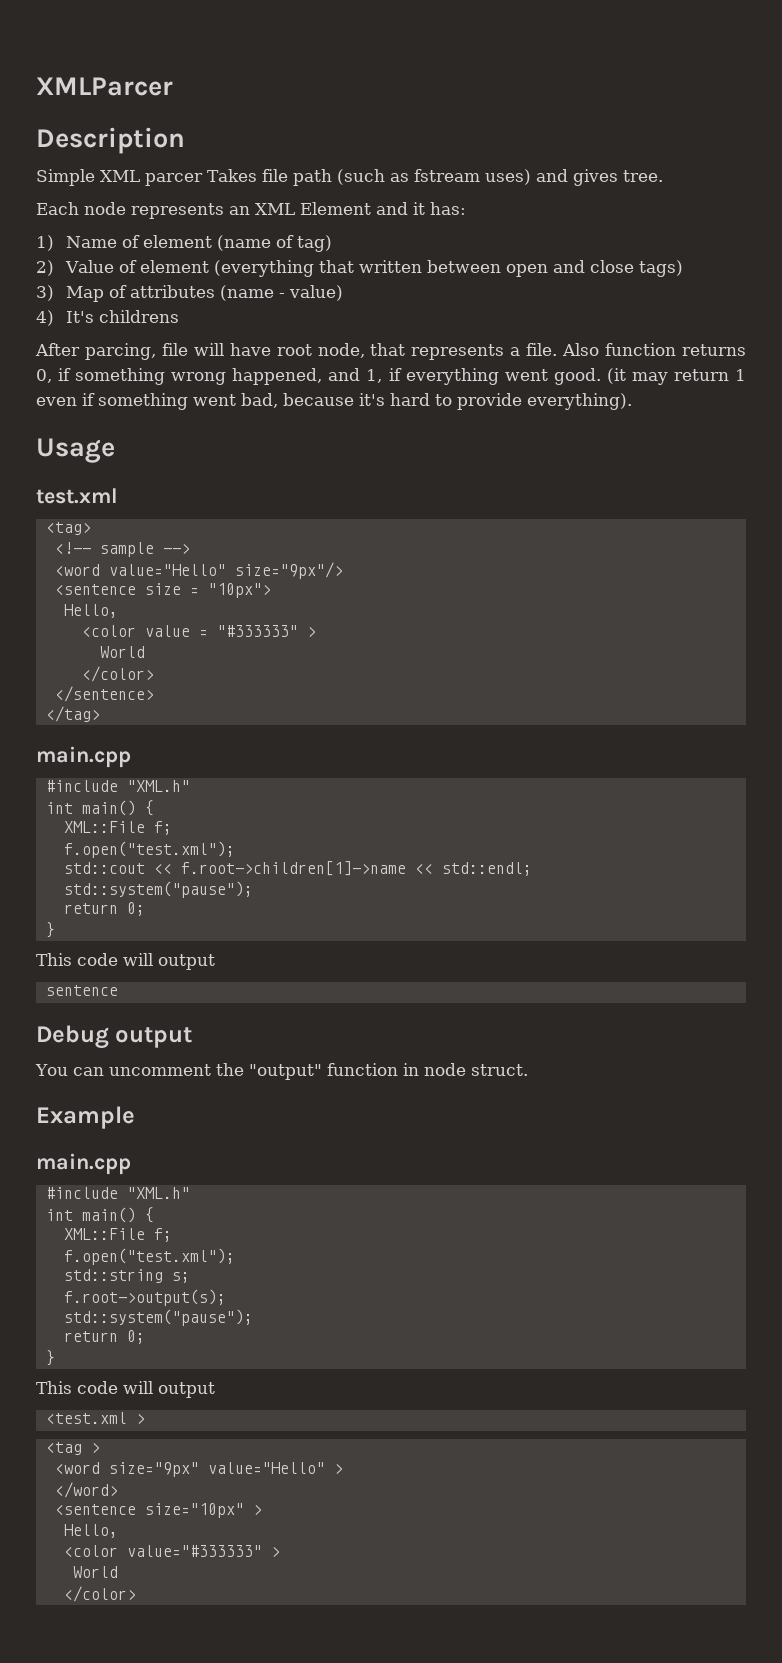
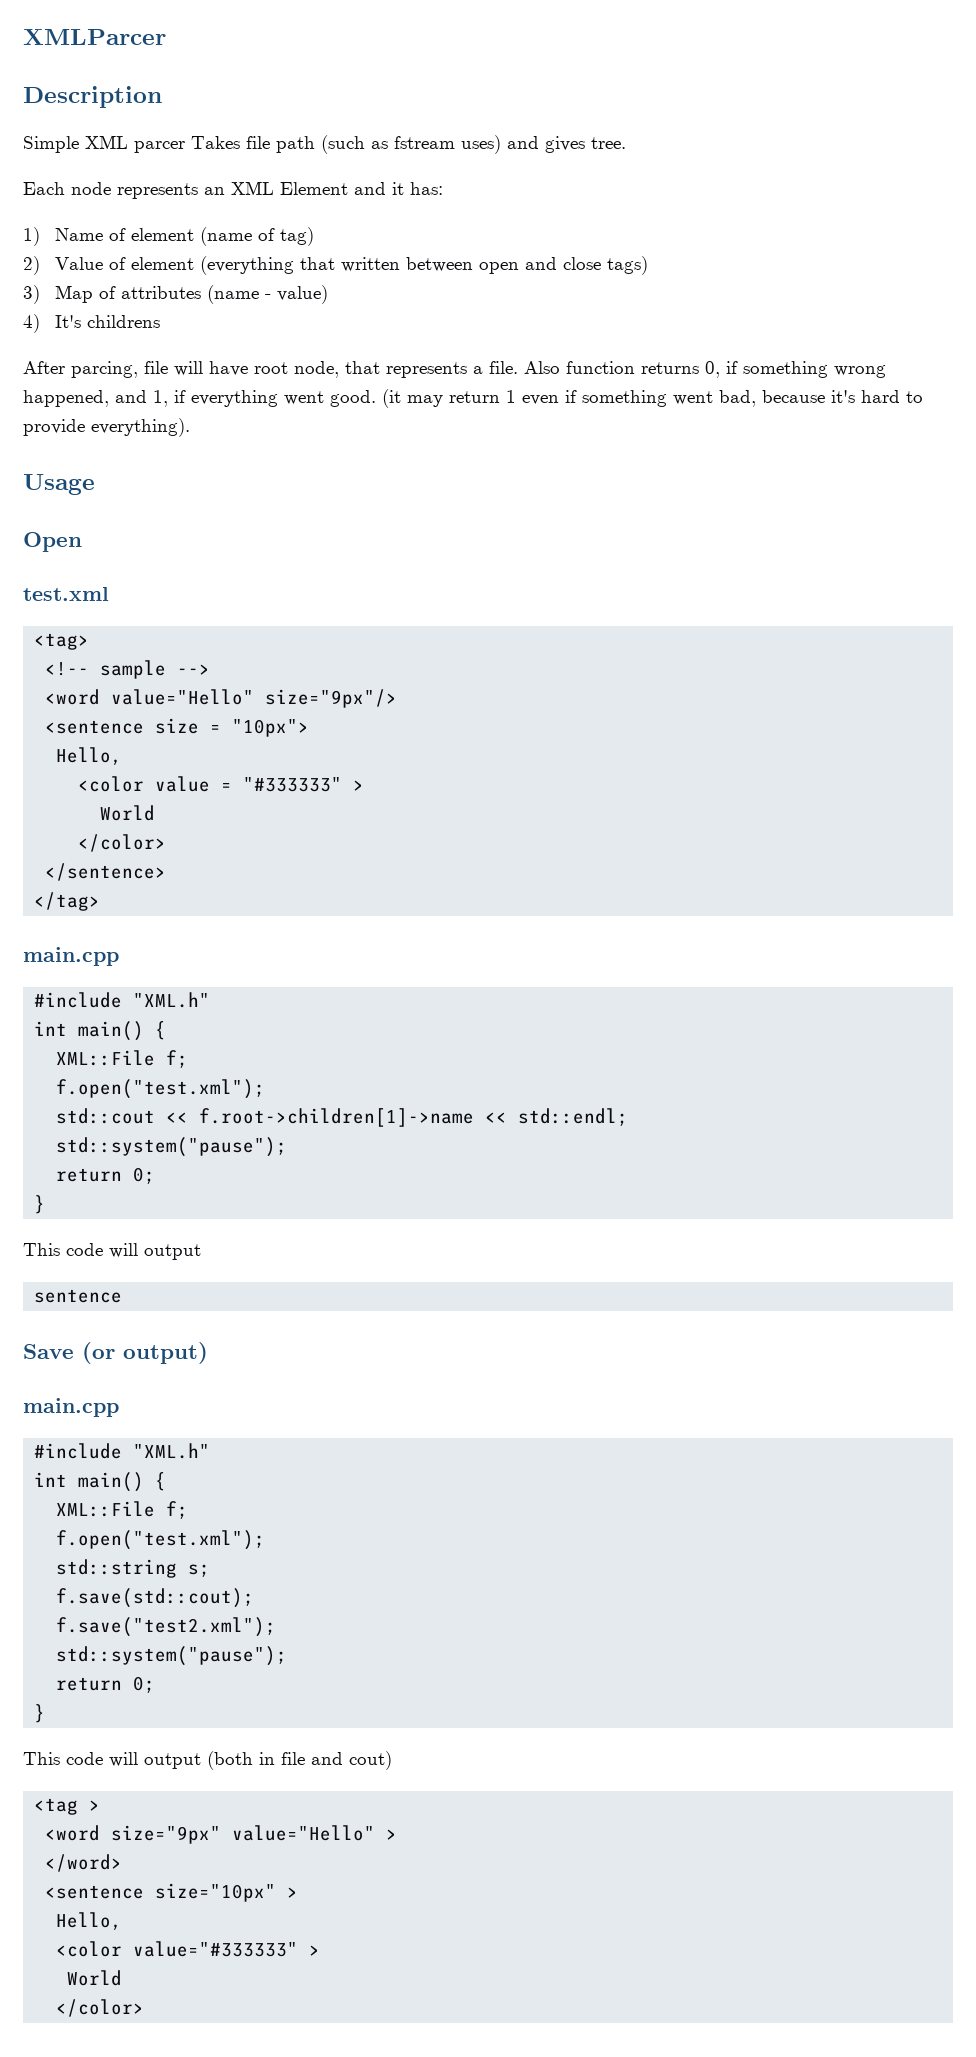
+ Open
- Debug output
- You can uncomment the "output" function in node struct.
- Example
+ Save (or output)
- f.root->output(s);
+ f.save(std::cout);
+ f.save("test2.xml");
  std::system("pause");
  return 0;
  }
- This code will output
- <test.xml >
+ This code will output (both in file and cout)

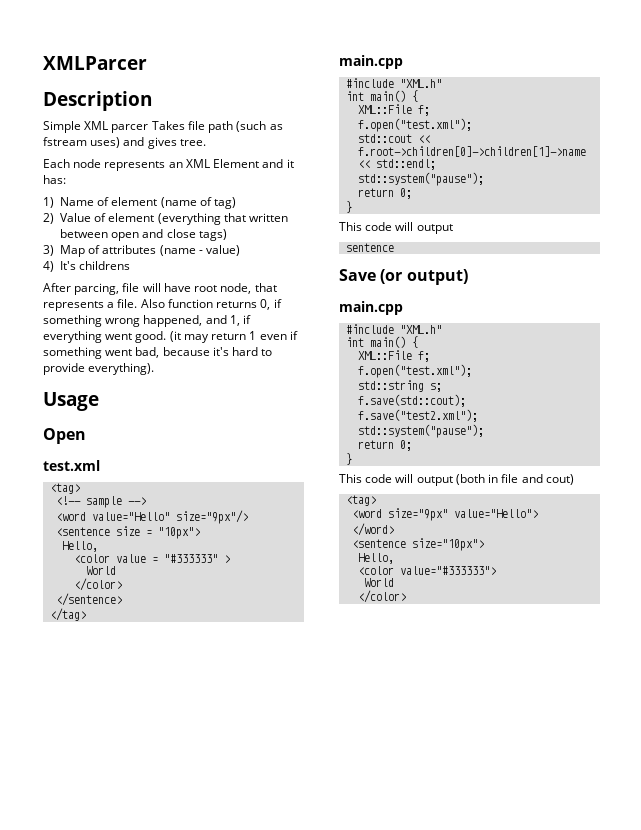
- std::cout << f.root->children[1]->name << std::endl;
+ std::cout << f.root->children[0]->children[1]->name << std::endl;
  This code will output (both in file and cout)
- <tag >
+ <tag>
- <word size="9px" value="Hello" >
+ <word size="9px" value="Hello">
- <sentence size="10px" >
+ <sentence size="10px">
  Hello,
- <color value="#333333" >
+ <color value="#333333">

